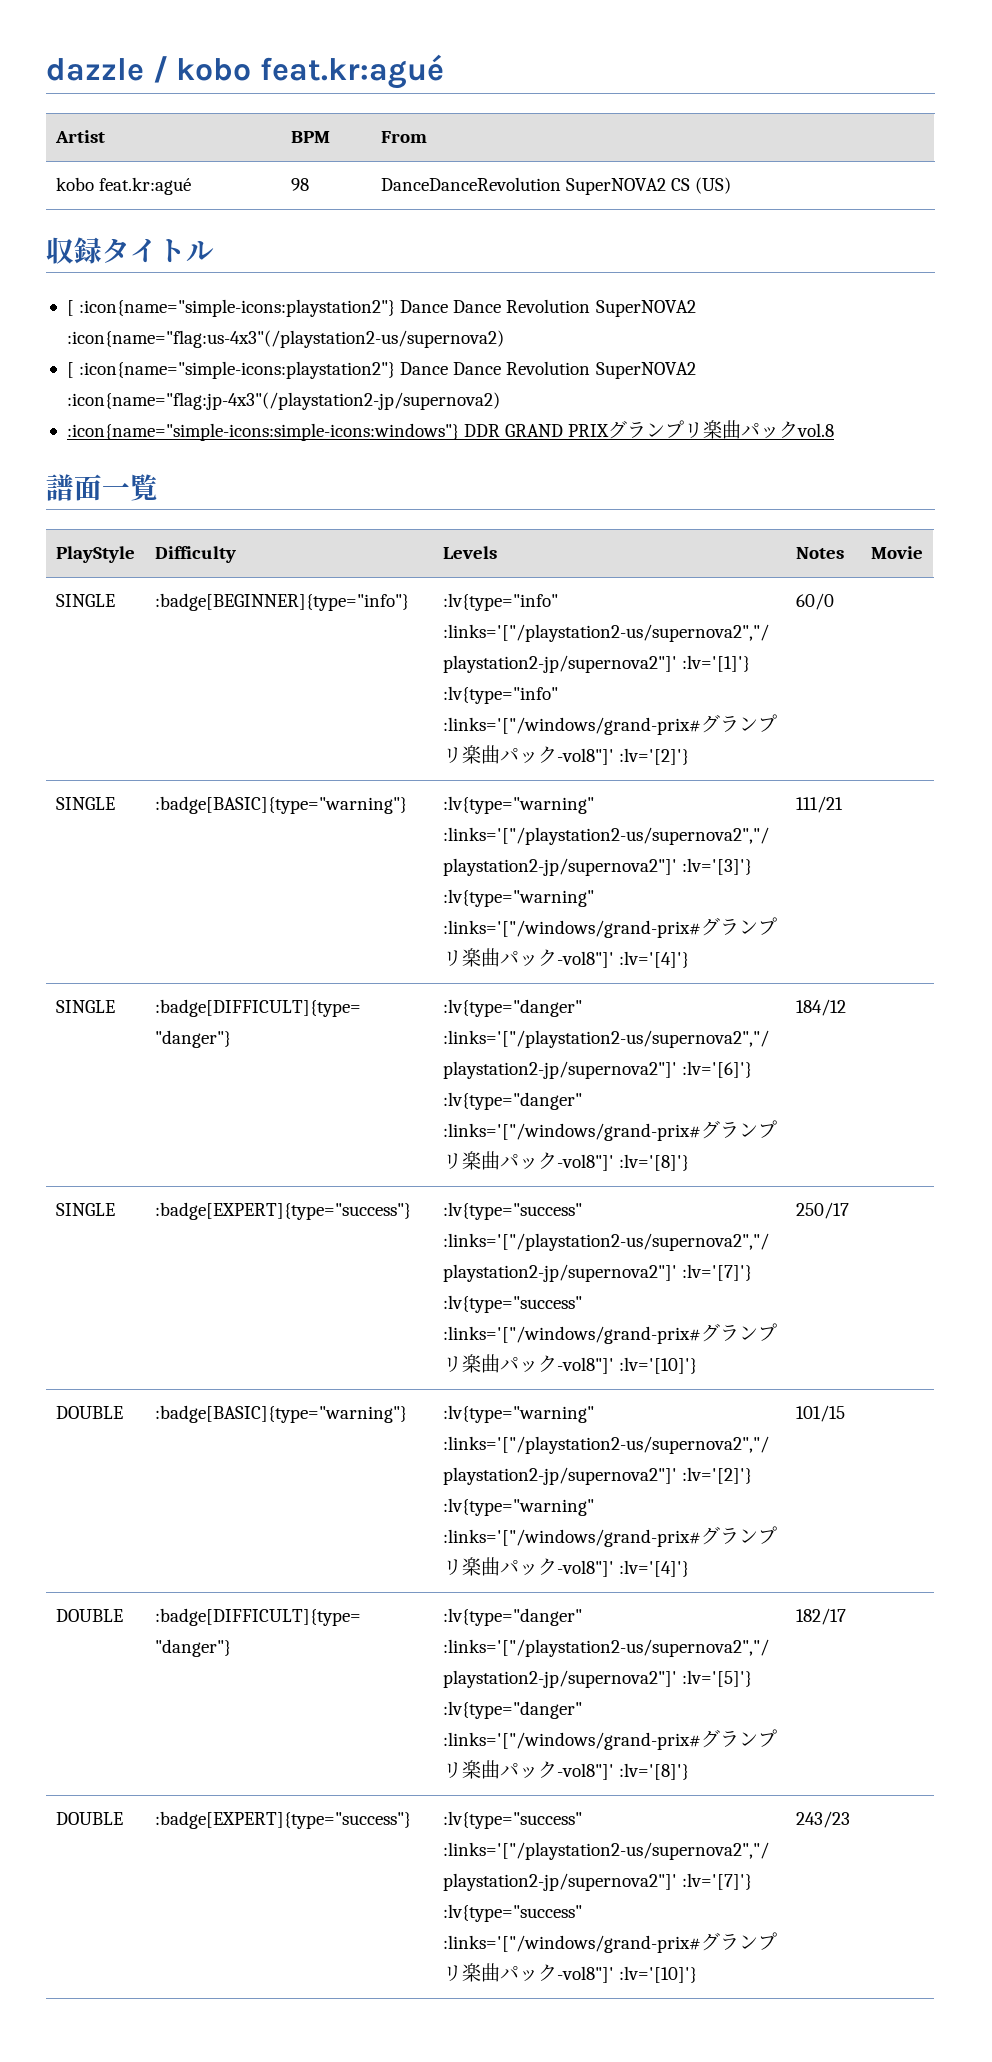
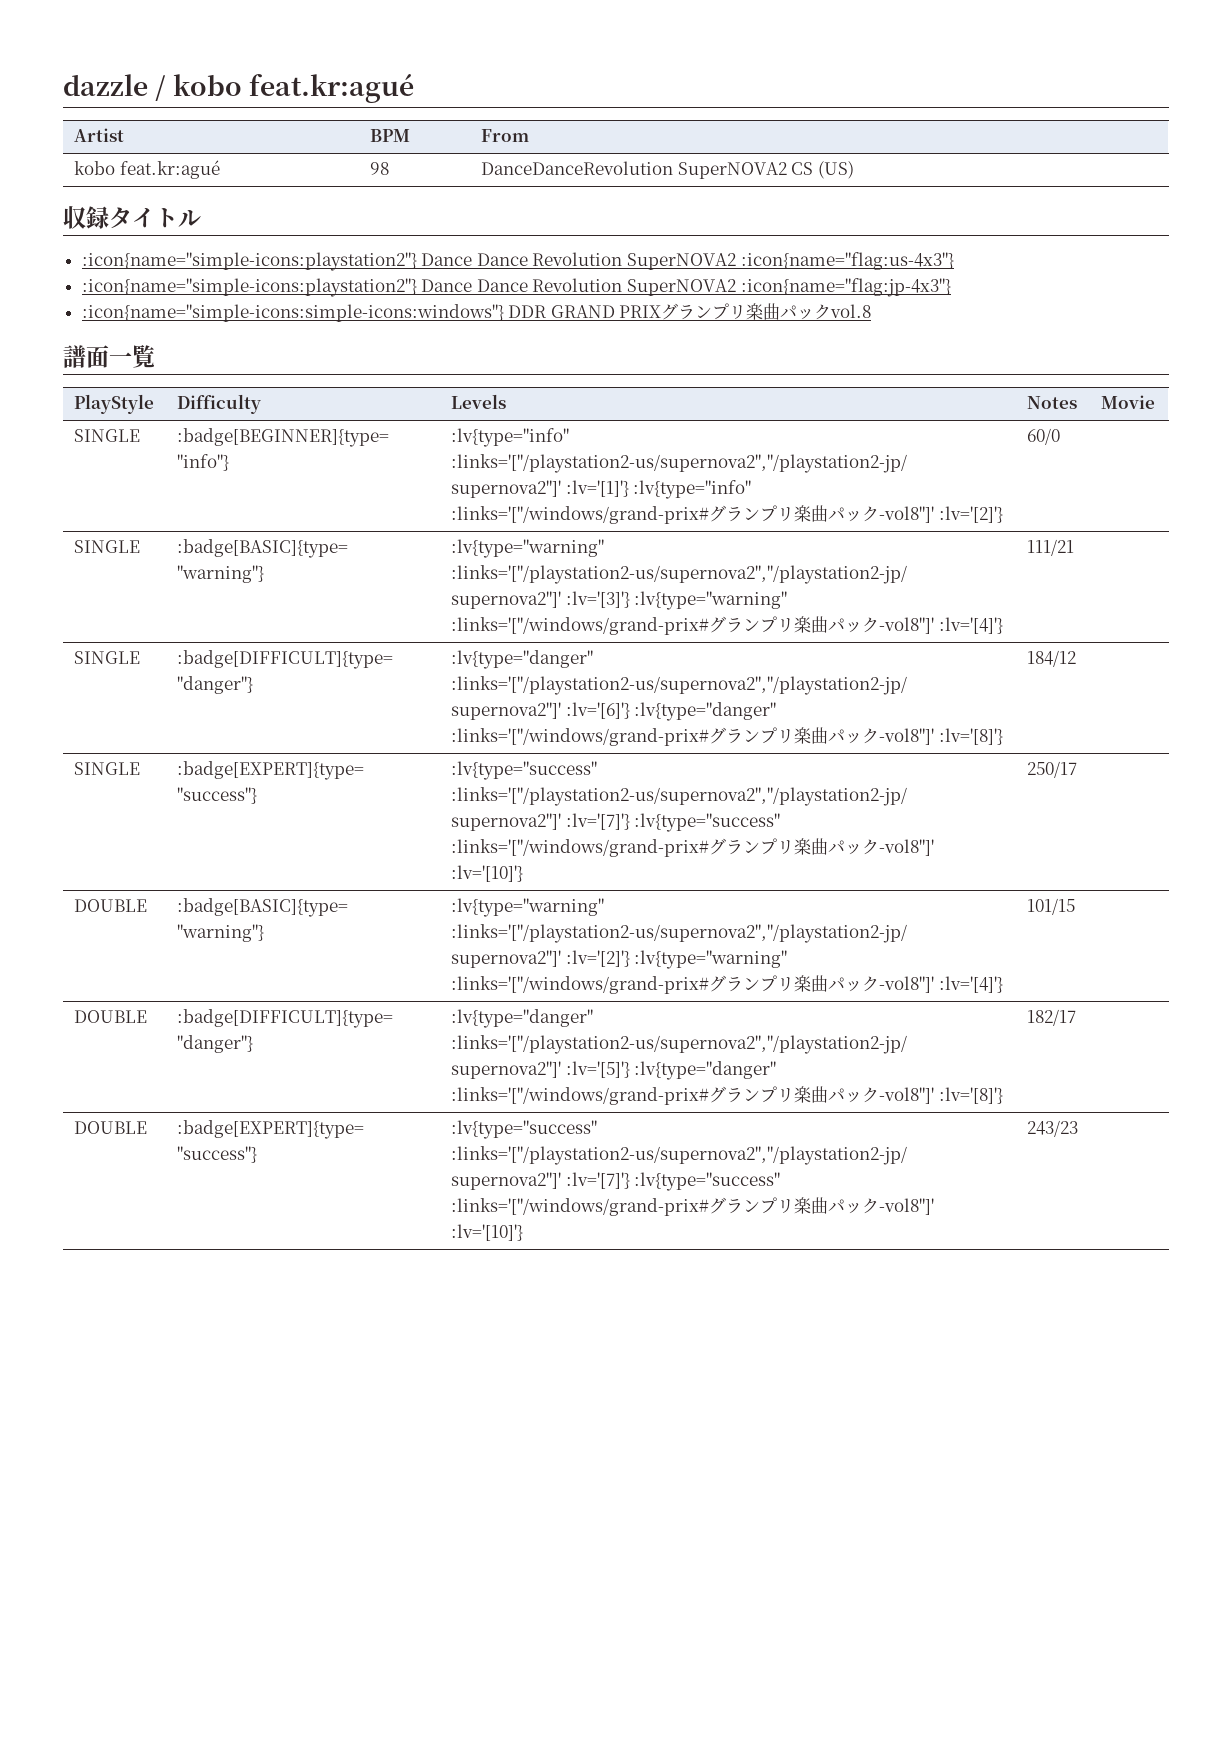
- [ :icon{name="simple-icons:playstation2"} Dance Dance Revolution SuperNOVA2 :icon{name="flag:us-4x3"(/playstation2-us/supernova2)
- [ :icon{name="simple-icons:playstation2"} Dance Dance Revolution SuperNOVA2 :icon{name="flag:jp-4x3"(/playstation2-jp/supernova2)
+ :icon{name="simple-icons:playstation2"} Dance Dance Revolution SuperNOVA2 :icon{name="flag:us-4x3"}
+ :icon{name="simple-icons:playstation2"} Dance Dance Revolution SuperNOVA2 :icon{name="flag:jp-4x3"}

